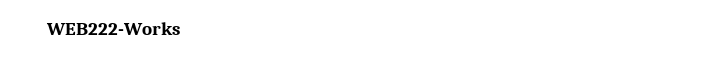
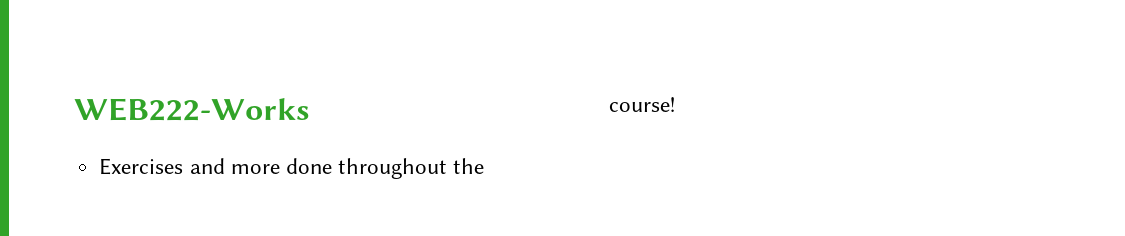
+ Exercises and more done throughout the course!

